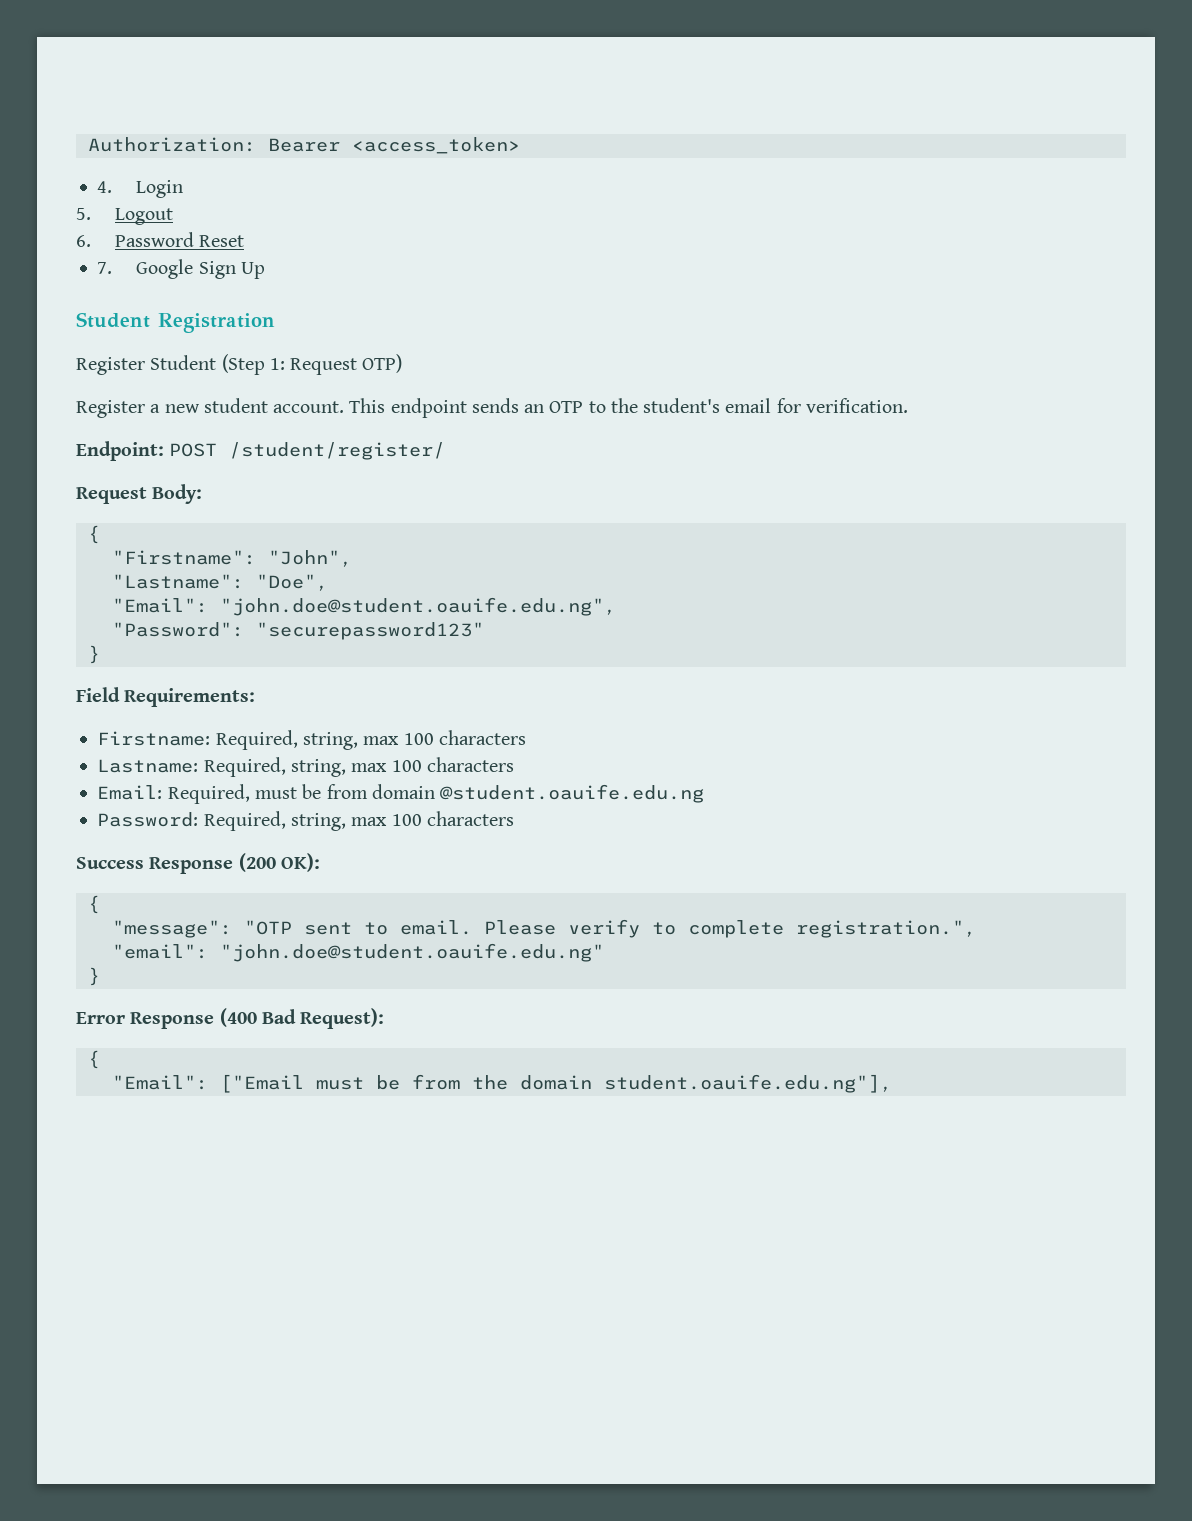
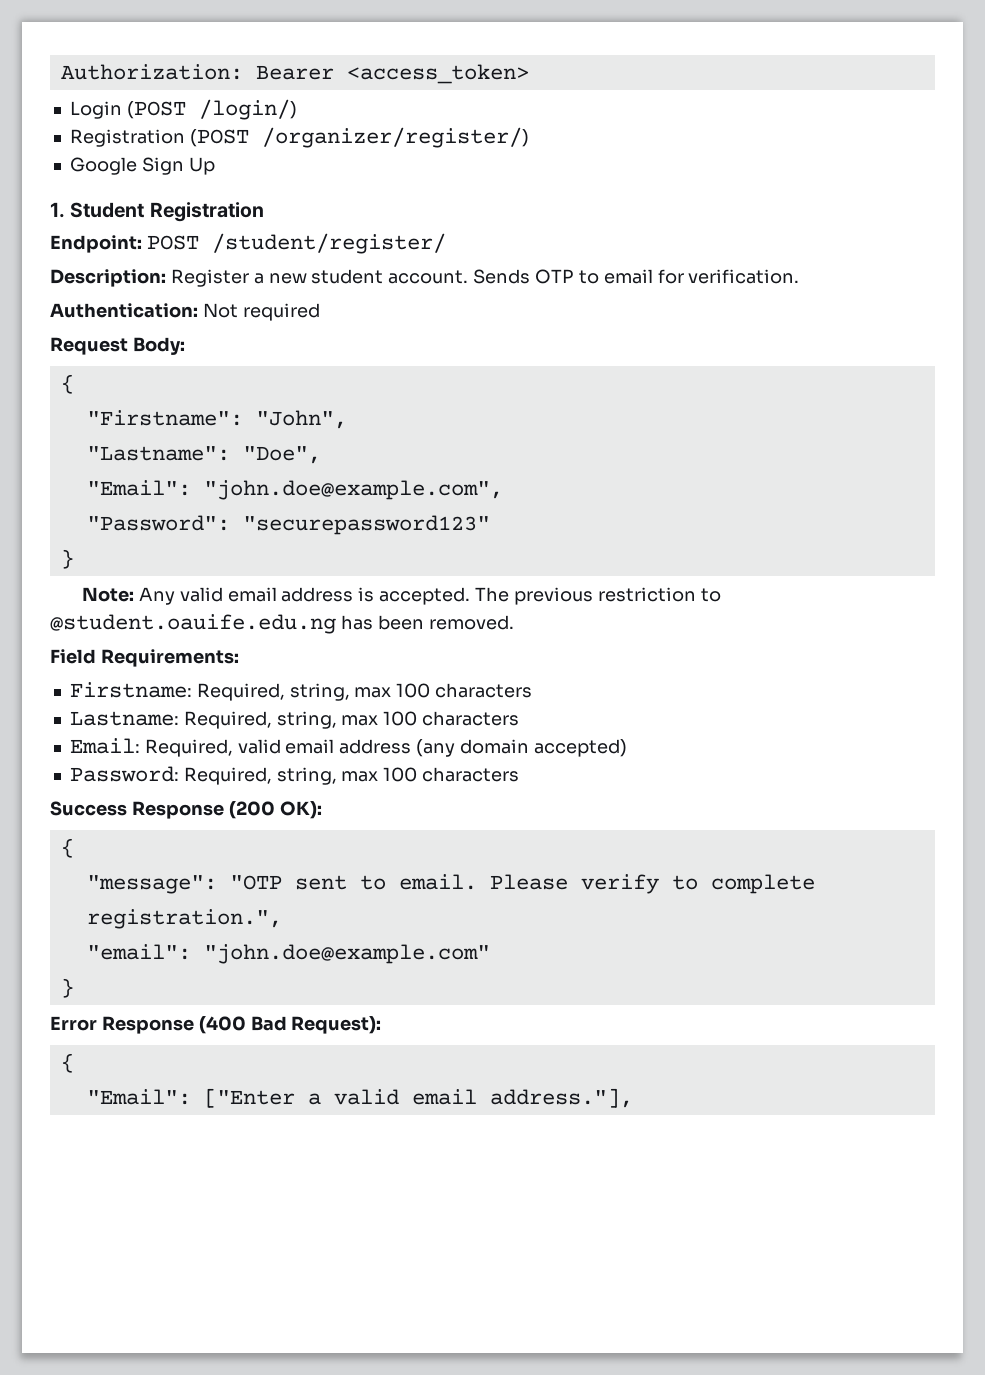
- 4. Login
- 5. Logout
- 6. Password Reset
- 7. Google Sign Up
+ Login (POST /login/)
+ Registration (POST /organizer/register/)
+ Google Sign Up
- Student Registration
+ 1. Student Registration
- Register Student (Step 1: Request OTP)
- Register a new student account.
+ Endpoint: POST /student/register/
+ Description: Register a new student account.
- This endpoint sends an OTP to the student's email for verification.
+ Sends OTP to email for verification.
- Endpoint: POST /student/register/
+ Authentication: Not required
- "Email": "john.doe@student.oauife.edu.ng",
+ "Email": "john.doe@example.com",
+ Note: Any valid email address is accepted. The previous restriction to @student.oauife.edu.ng has been removed.
- Email: Required, must be from domain @student.oauife.edu.ng
+ Email: Required, valid email address (any domain accepted)
- "email": "john.doe@student.oauife.edu.ng"
+ "email": "john.doe@example.com"
- "Email": ["Email must be from the domain student.oauife.edu.ng"],
+ "Email": ["Enter a valid email address."],

